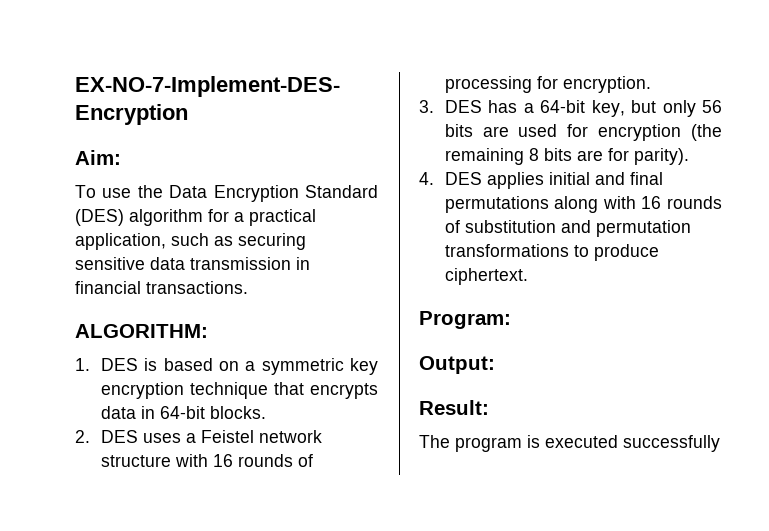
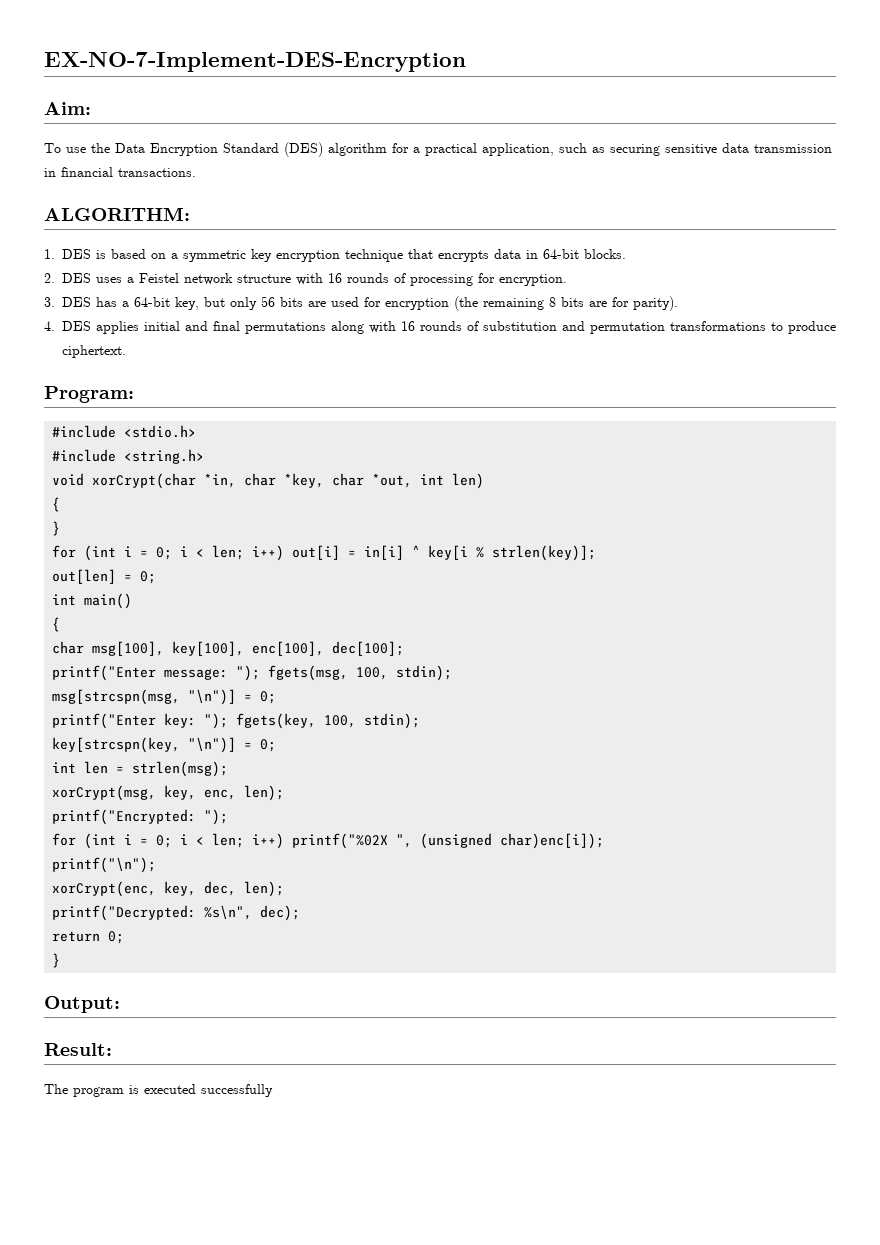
+ #include <stdio.h>
+ #include <string.h>
+ void xorCrypt(char *in, char *key, char *out, int len)
+ {
+ }
+ for (int i = 0; i < len; i++) out[i] = in[i] ^ key[i % strlen(key)];
+ out[len] = 0;
+ int main()
+ {
+ char msg[100], key[100], enc[100], dec[100];
+ printf("Enter message: "); fgets(msg, 100, stdin);
+ msg[strcspn(msg, "\n")] = 0;
+ printf("Enter key: "); fgets(key, 100, stdin);
+ key[strcspn(key, "\n")] = 0;
+ int len = strlen(msg);
+ xorCrypt(msg, key, enc, len);
+ printf("Encrypted: ");
+ for (int i = 0; i < len; i++) printf("%02X ", (unsigned char)enc[i]);
+ printf("\n");
+ xorCrypt(enc, key, dec, len);
+ printf("Decrypted: %s\n", dec);
+ return 0;
+ }

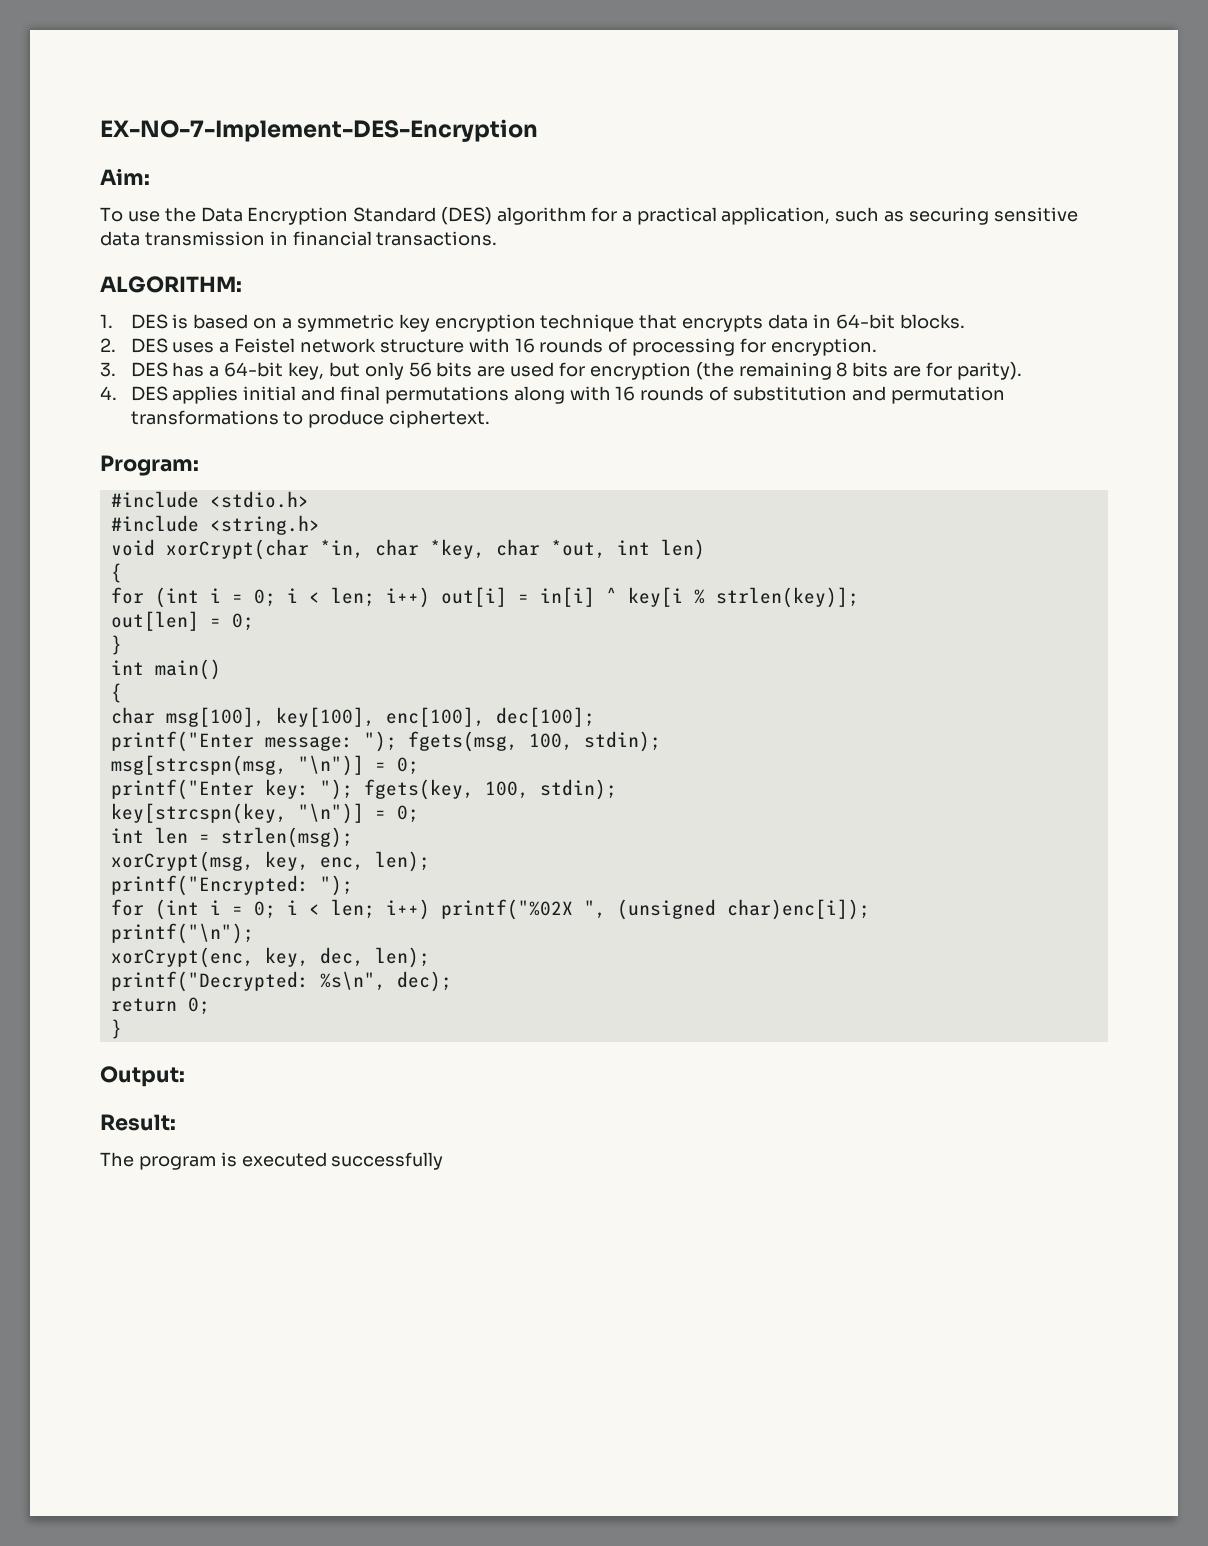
  void xorCrypt(char *in, char *key, char *out, int len)
  {
- }
  out[len] = 0;
+ }

